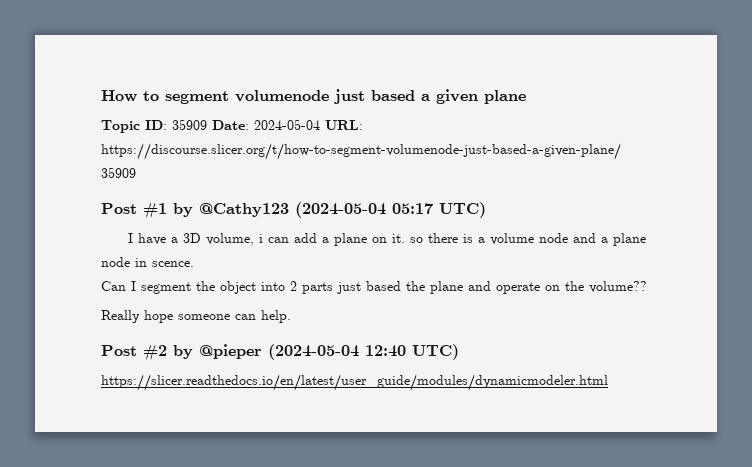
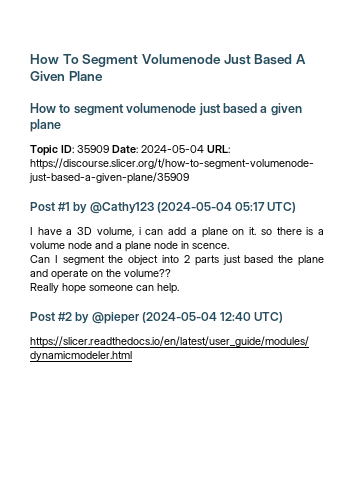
+ How To Segment Volumenode Just Based A Given Plane

